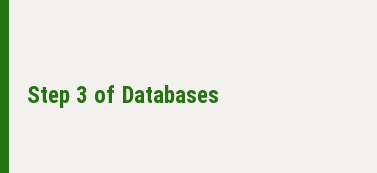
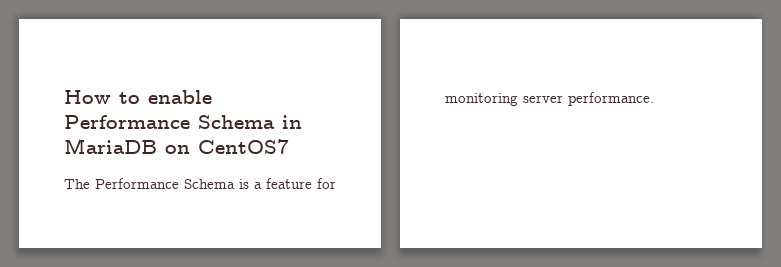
- Step 3 of Databases
+ How to enable Performance Schema in MariaDB on CentOS7
+ The Performance Schema is a feature for monitoring server performance.

